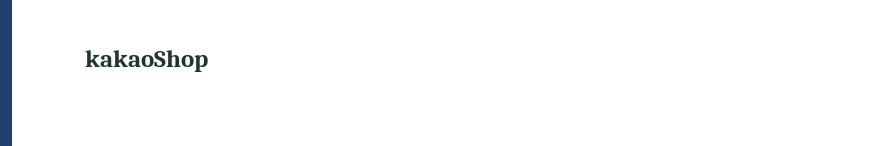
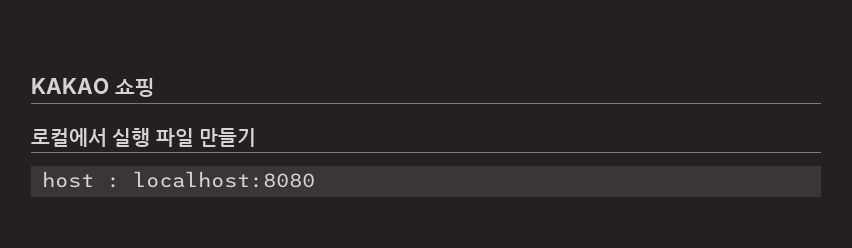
- kakaoShop
+ KAKAO 쇼핑
+ 로컬에서 실행 파일 만들기
+ host : localhost:8080

